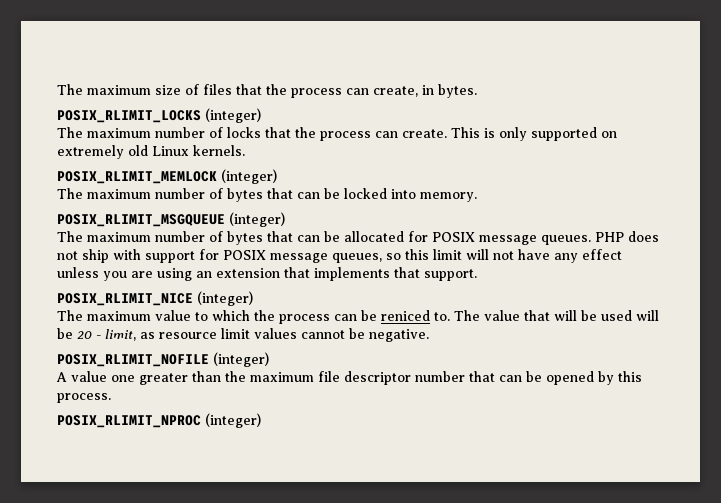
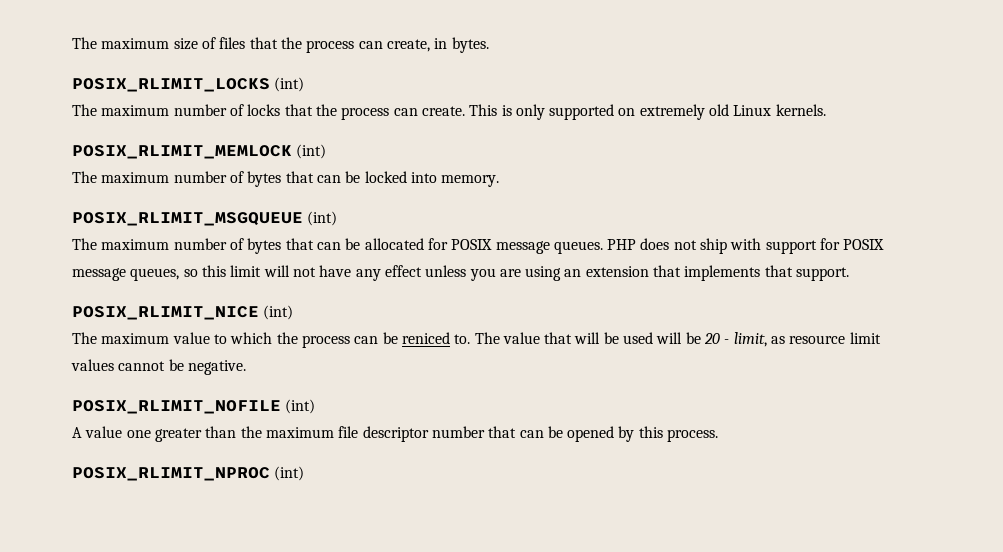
- POSIX_RLIMIT_LOCKS (integer)
+ POSIX_RLIMIT_LOCKS (int)
- POSIX_RLIMIT_MEMLOCK (integer)
+ POSIX_RLIMIT_MEMLOCK (int)
- POSIX_RLIMIT_MSGQUEUE (integer)
+ POSIX_RLIMIT_MSGQUEUE (int)
- POSIX_RLIMIT_NICE (integer)
+ POSIX_RLIMIT_NICE (int)
- POSIX_RLIMIT_NOFILE (integer)
+ POSIX_RLIMIT_NOFILE (int)
- POSIX_RLIMIT_NPROC (integer)
+ POSIX_RLIMIT_NPROC (int)

